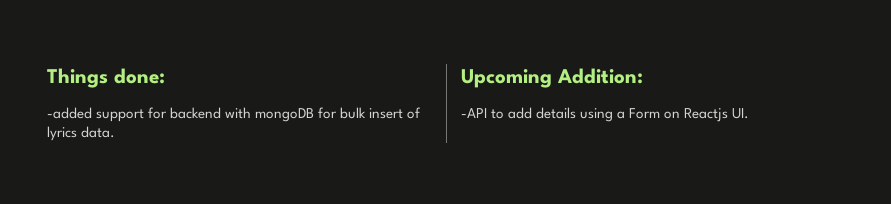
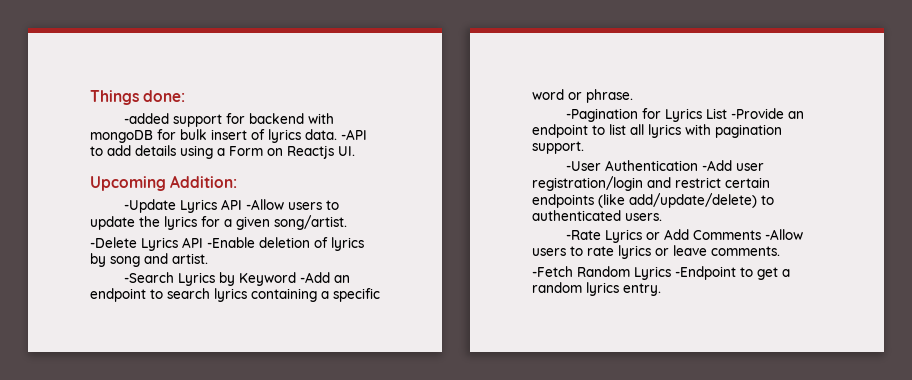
- -added support for backend with mongoDB for bulk insert of lyrics data.
- Upcoming Addition:
- -API to add details using a Form on Reactjs UI.
+ -added support for backend with mongoDB for bulk insert of lyrics data. -API to add details using a Form on Reactjs UI.
+ Upcoming Addition:
+ -Update Lyrics API -Allow users to update the lyrics for a given song/artist.
+ -Delete Lyrics API -Enable deletion of lyrics by song and artist.
+ -Search Lyrics by Keyword -Add an endpoint to search lyrics containing a specific word or phrase.
+ -Pagination for Lyrics List -Provide an endpoint to list all lyrics with pagination support.
+ -User Authentication -Add user registration/login and restrict certain endpoints (like add/update/delete) to authenticated users.
+ -Rate Lyrics or Add Comments -Allow users to rate lyrics or leave comments.
+ -Fetch Random Lyrics -Endpoint to get a random lyrics entry.

